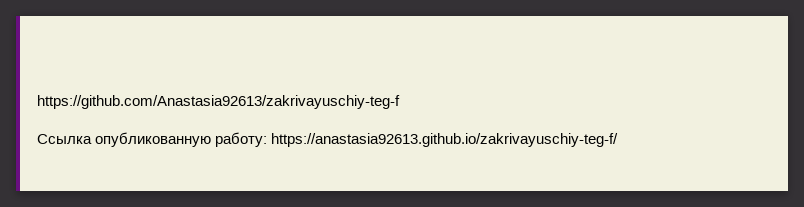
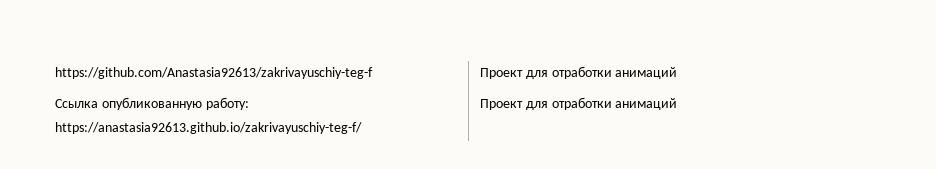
  Ссылка опубликованную работу: https://anastasia92613.github.io/zakrivayuschiy-teg-f/
+ Проект для отработки анимаций
+ Проект для отработки анимаций

